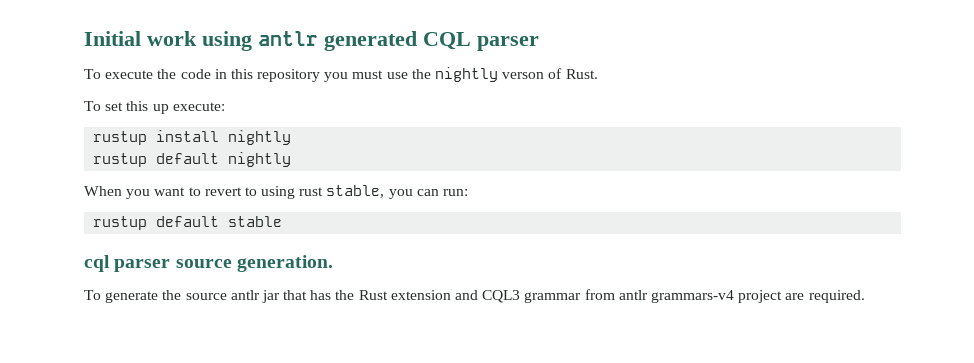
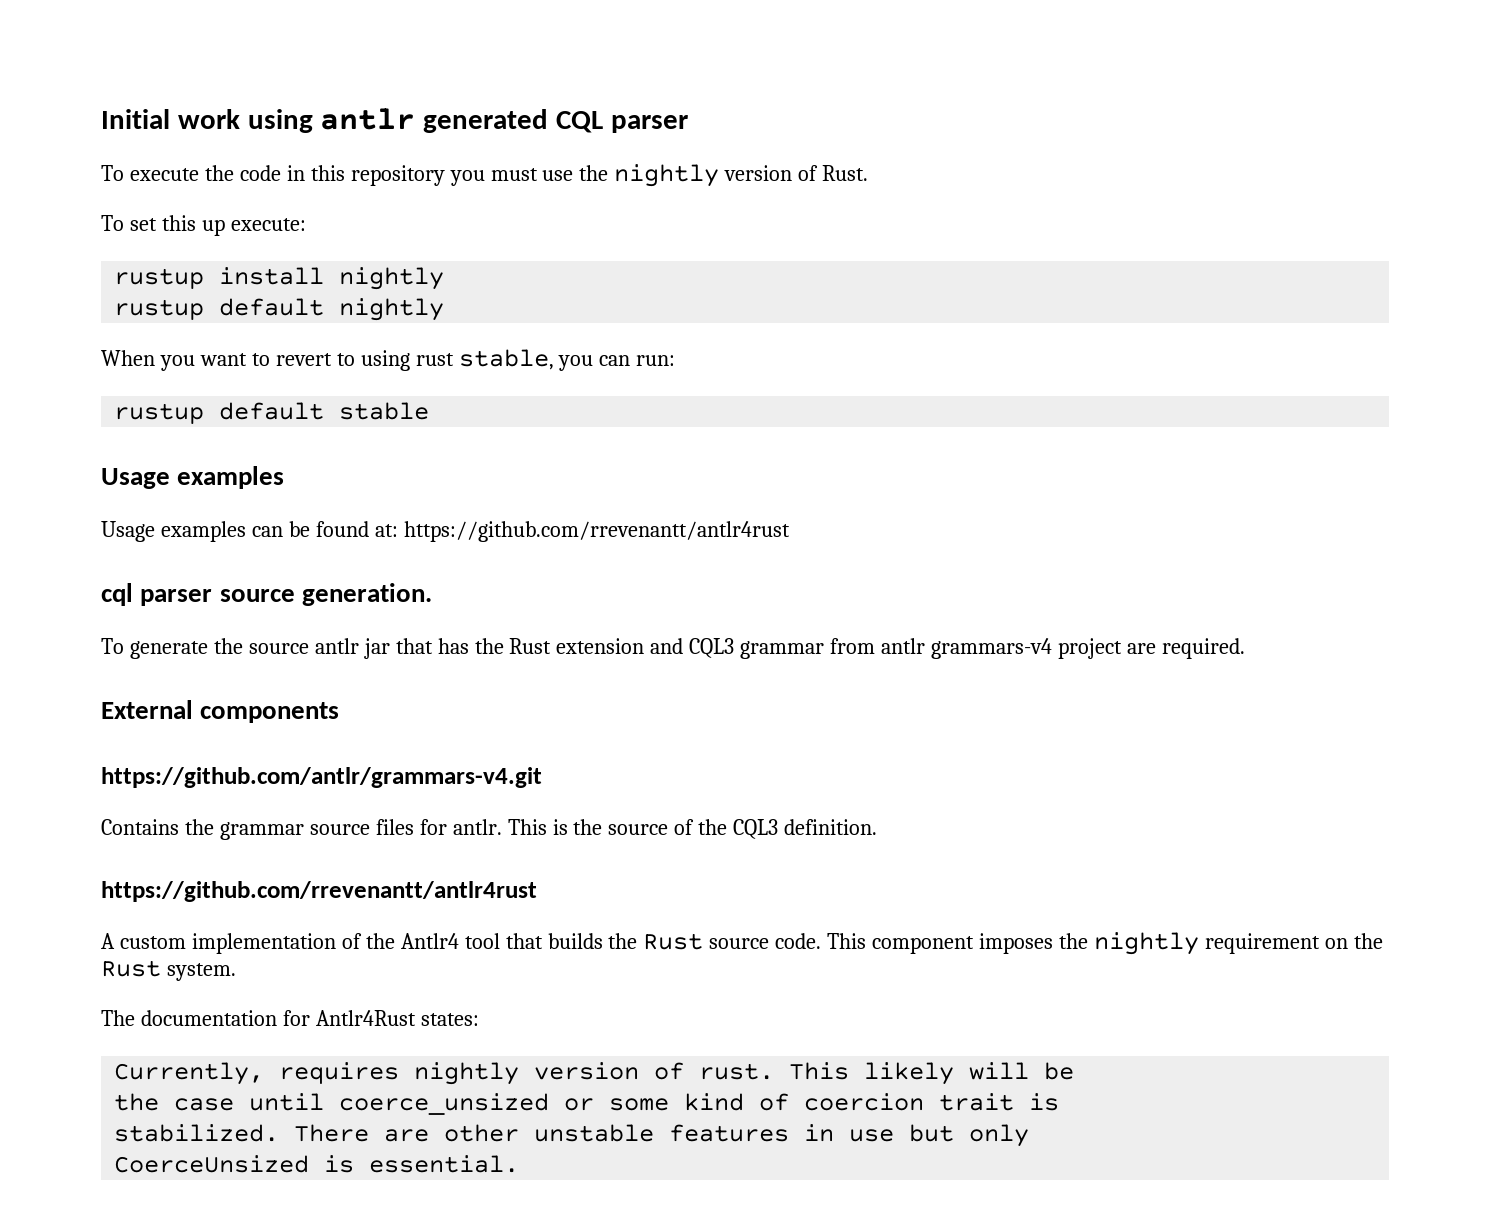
- To execute the code in this repository you must use the nightly verson of Rust.
+ To execute the code in this repository you must use the nightly version of Rust.
  rustup default stable
+ Usage examples
+ Usage examples can be found at: https://github.com/rrevenantt/antlr4rust
+ External components
+ https://github.com/antlr/grammars-v4.git
+ Contains the grammar source files for antlr. This is the source of the CQL3 definition.
+ https://github.com/rrevenantt/antlr4rust
+ A custom implementation of the Antlr4 tool that builds the Rust source code. This component imposes the nightly requirement on the Rust system.
+ The documentation for Antlr4Rust states:
+ Currently, requires nightly version of rust. This likely will be
+ the case until coerce_unsized or some kind of coercion trait is
+ stabilized. There are other unstable features in use but only
+ CoerceUnsized is essential.

